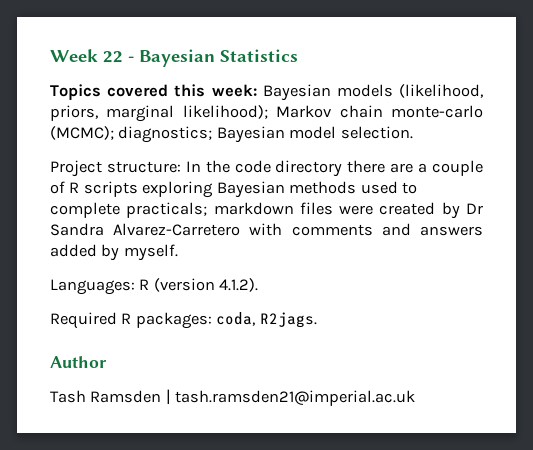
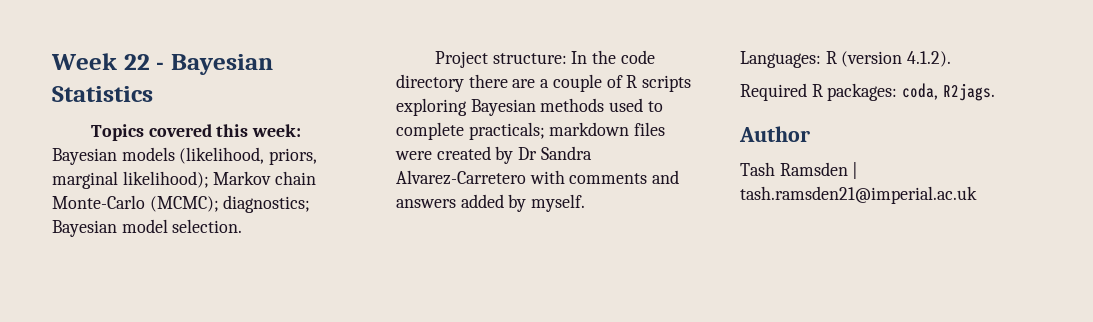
- Topics covered this week: Bayesian models (likelihood, priors, marginal likelihood); Markov chain monte-carlo (MCMC); diagnostics; Bayesian model selection.
+ Topics covered this week: Bayesian models (likelihood, priors, marginal likelihood); Markov chain Monte-Carlo (MCMC); diagnostics; Bayesian model selection.

